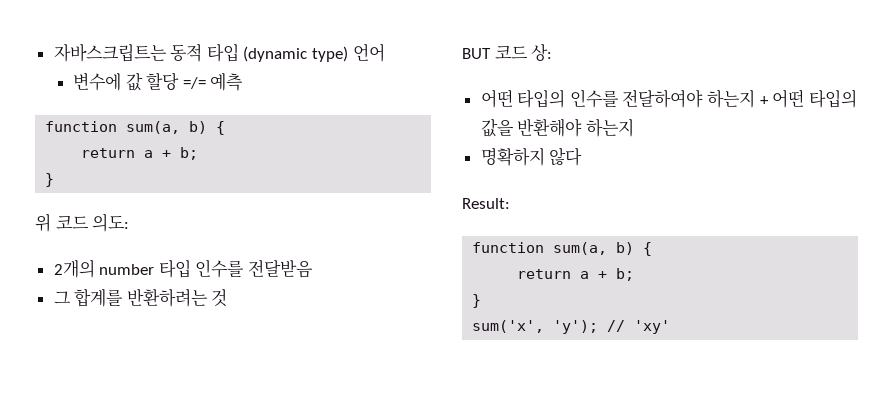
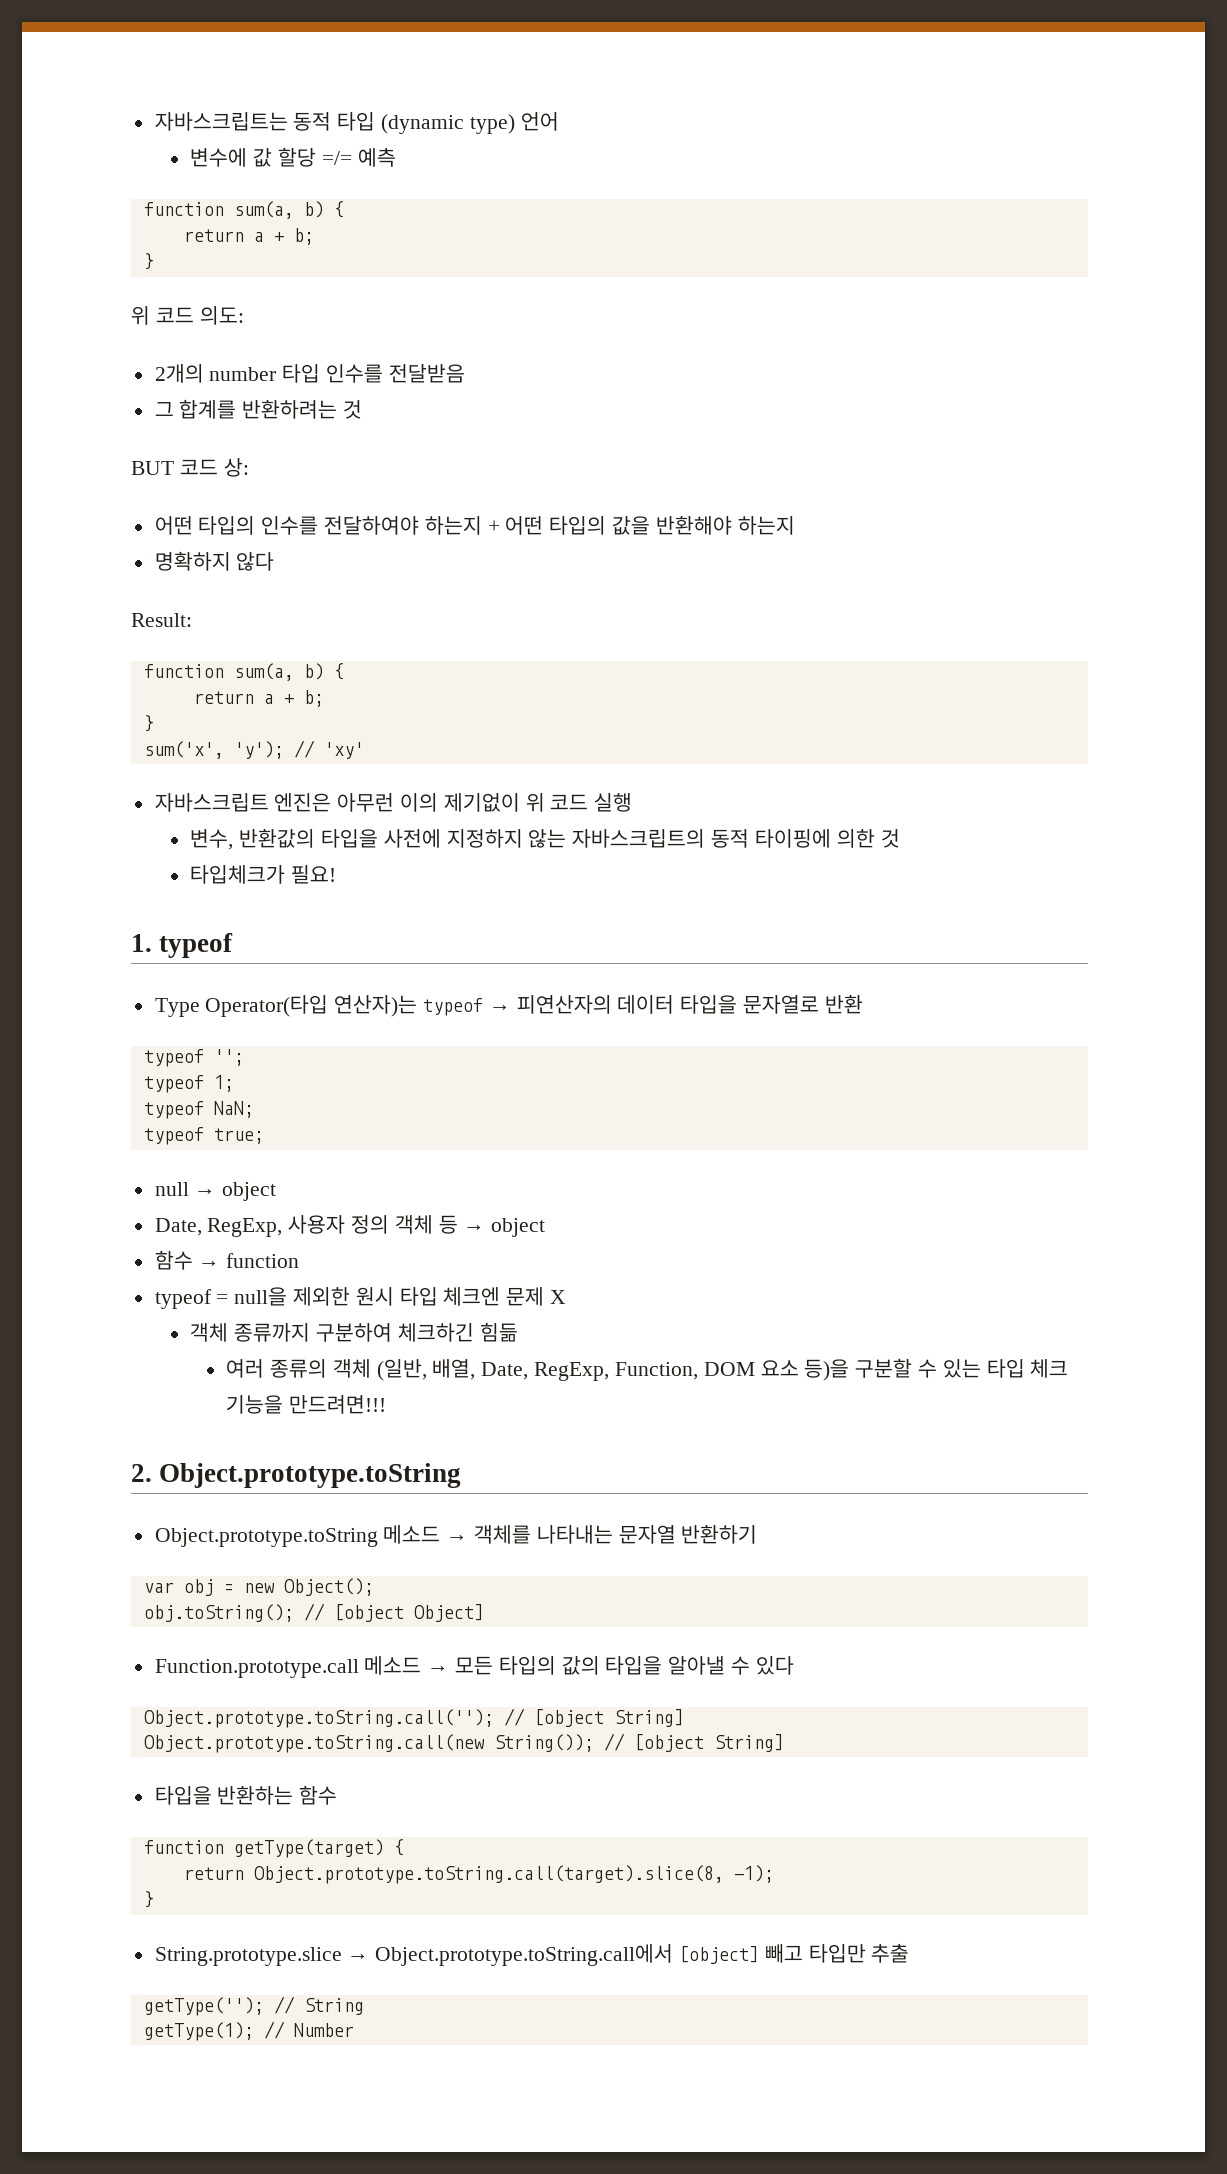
+ 자바스크립트 엔진은 아무런 이의 제기없이 위 코드 실행
+ 변수, 반환값의 타입을 사전에 지정하지 않는 자바스크립트의 동적 타이핑에 의한 것
+ 타입체크가 필요!
+ 1. typeof
+ Type Operator(타입 연산자)는 typeof → 피연산자의 데이터 타입을 문자열로 반환
+ typeof '';
+ typeof 1;
+ typeof NaN;
+ typeof true;
+ null → object
+ Date, RegExp, 사용자 정의 객체 등 → object
+ 함수 → function
+ typeof = null을 제외한 원시 타입 체크엔 문제 X
+ 객체 종류까지 구분하여 체크하긴 힘듦
+ 여러 종류의 객체 (일반, 배열, Date, RegExp, Function, DOM 요소 등)을 구분할 수 있는 타입 체크 기능을 만드려면!!!
+ 2. Object.prototype.toString
+ Object.prototype.toString 메소드 → 객체를 나타내는 문자열 반환하기
+ var obj = new Object();
+ obj.toString(); // [object Object]
+ Function.prototype.call 메소드 → 모든 타입의 값의 타입을 알아낼 수 있다
+ Object.prototype.toString.call(''); // [object String]
+ Object.prototype.toString.call(new String()); // [object String]
+ 타입을 반환하는 함수
+ function getType(target) {
+ return Object.prototype.toString.call(target).slice(8, -1);
+ }
+ String.prototype.slice → Object.prototype.toString.call에서 [object] 빼고 타입만 추출
+ getType(''); // String
+ getType(1); // Number

